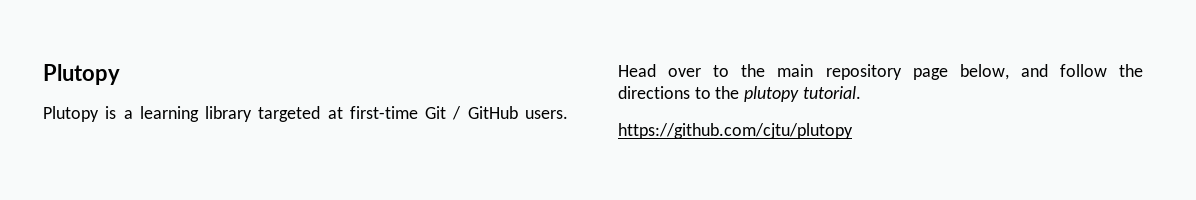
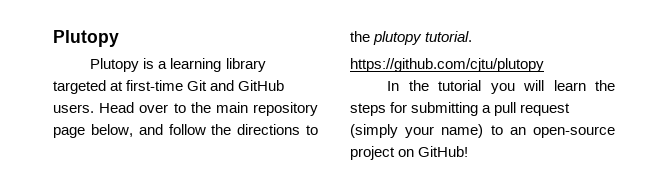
- Plutopy is a learning library targeted at first-time Git / GitHub users.
+ Plutopy is a learning library targeted at first-time Git and GitHub users.
+ In the tutorial you will learn the steps for submitting a pull request (simply your name) to an open-source project on GitHub!

